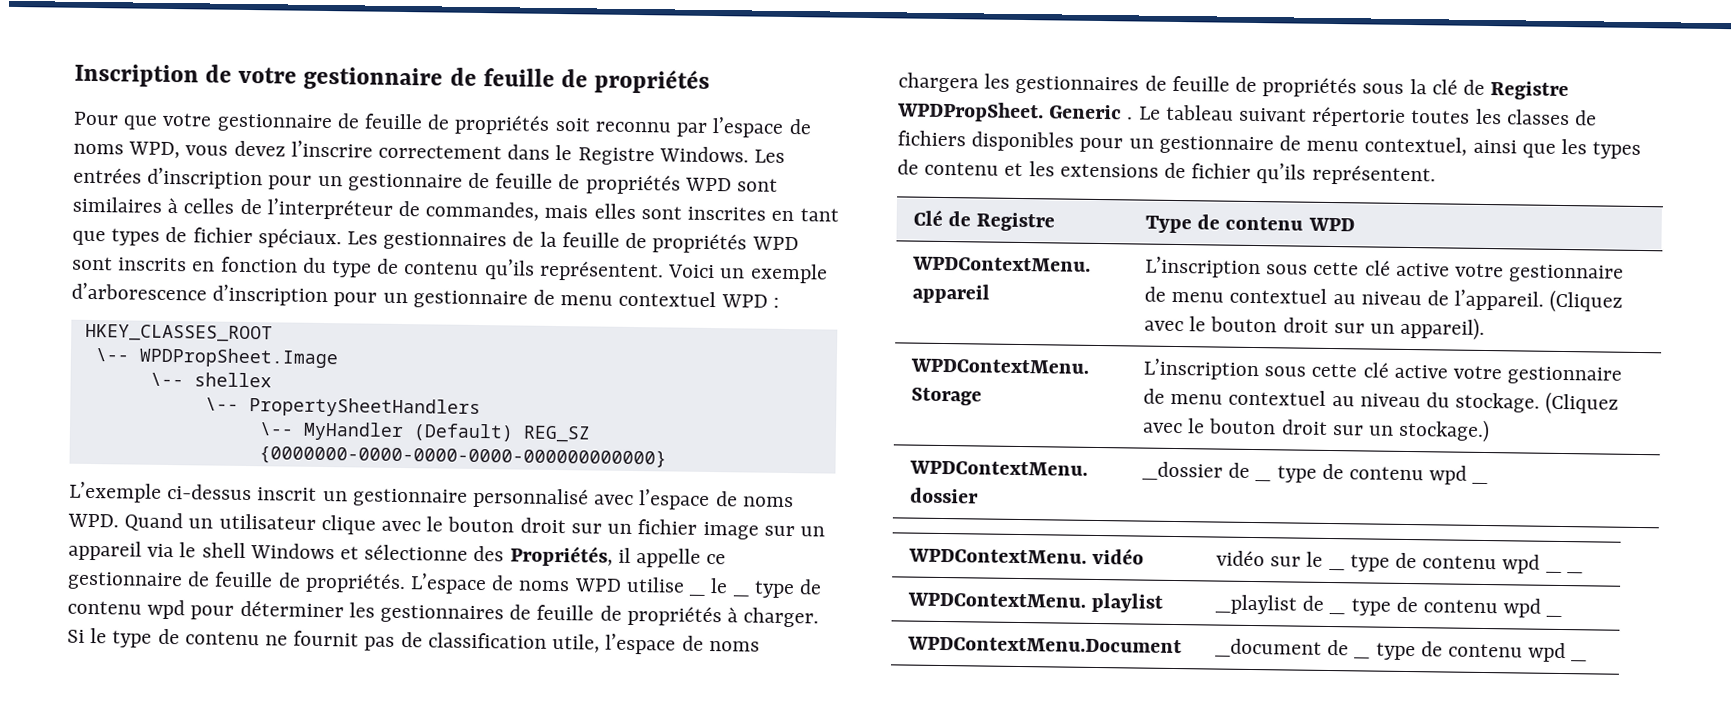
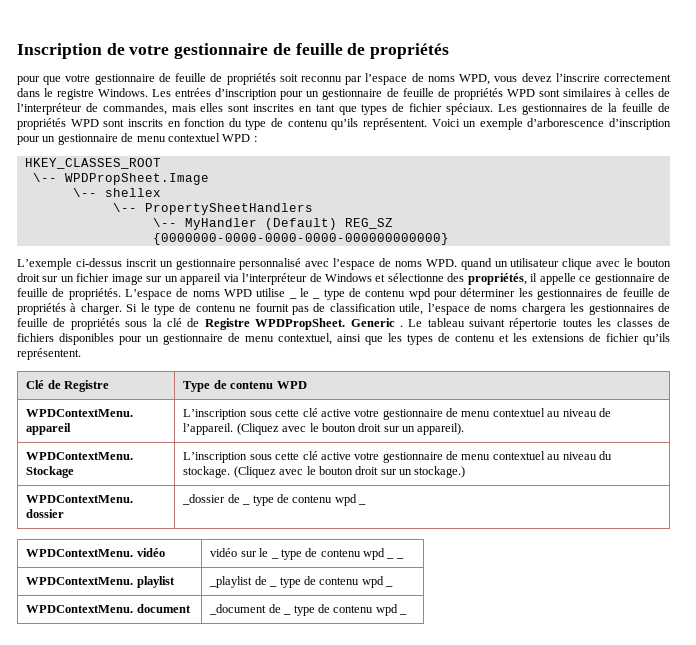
- Pour que votre gestionnaire de feuille de propriétés soit reconnu par l’espace de noms WPD, vous devez l’inscrire correctement dans le Registre Windows.
+ pour que votre gestionnaire de feuille de propriétés soit reconnu par l’espace de noms WPD, vous devez l’inscrire correctement dans le registre Windows.
- L’exemple ci-dessus inscrit un gestionnaire personnalisé avec l’espace de noms WPD. Quand un utilisateur clique avec le bouton droit sur un fichier image sur un appareil via le shell Windows et sélectionne des Propriétés, il appelle ce gestionnaire de feuille de propriétés.
+ L’exemple ci-dessus inscrit un gestionnaire personnalisé avec l’espace de noms WPD. quand un utilisateur clique avec le bouton droit sur un fichier image sur un appareil via l’interpréteur de Windows et sélectionne des propriétés, il appelle ce gestionnaire de feuille de propriétés.
- WPDContextMenu. Storage | L’inscription sous cette clé active votre gestionnaire de menu contextuel au niveau du stockage. (Cliquez avec le bouton droit sur un stockage.)
+ WPDContextMenu. Stockage | L’inscription sous cette clé active votre gestionnaire de menu contextuel au niveau du stockage. (Cliquez avec le bouton droit sur un stockage.)
- WPDContextMenu.Document | _document de _ type de contenu wpd _
+ WPDContextMenu. document | _document de _ type de contenu wpd _

